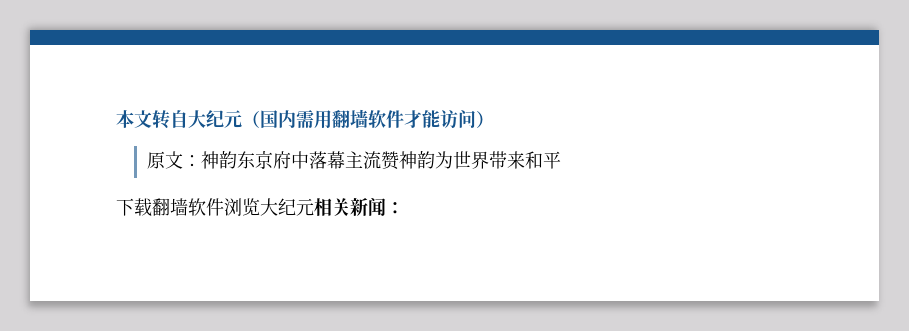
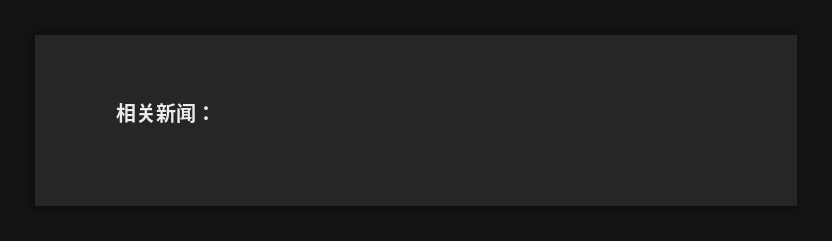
- 本文转自大纪元（国内需用翻墙软件才能访问）
- 原文：神韵东京府中落幕主流赞神韵为世界带来和平
- 下载翻墙软件浏览大纪元相关新闻：
+ 相关新闻：

